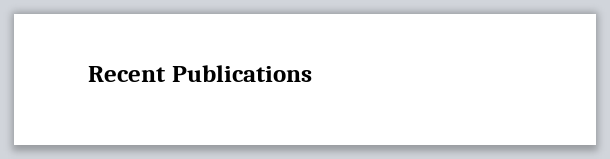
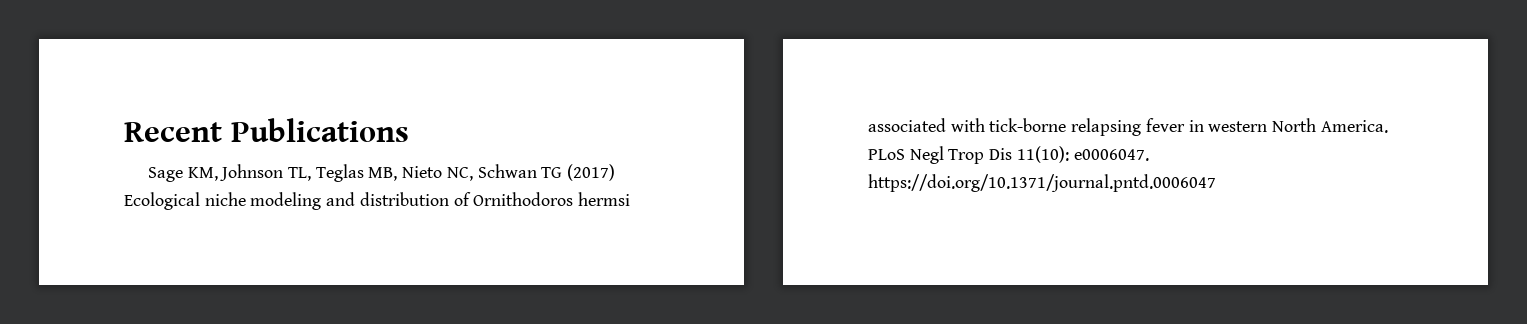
+ Sage KM, Johnson TL, Teglas MB, Nieto NC, Schwan TG (2017) Ecological niche modeling and distribution of Ornithodoros hermsi associated with tick-borne relapsing fever in western North America. PLoS Negl Trop Dis 11(10): e0006047. https://doi.org/10.1371/journal.pntd.0006047

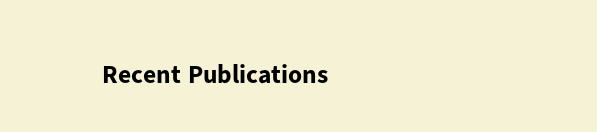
- Sage KM, Johnson TL, Teglas MB, Nieto NC, Schwan TG (2017) Ecological niche modeling and distribution of Ornithodoros hermsi associated with tick-borne relapsing fever in western North America. PLoS Negl Trop Dis 11(10): e0006047. https://doi.org/10.1371/journal.pntd.0006047

